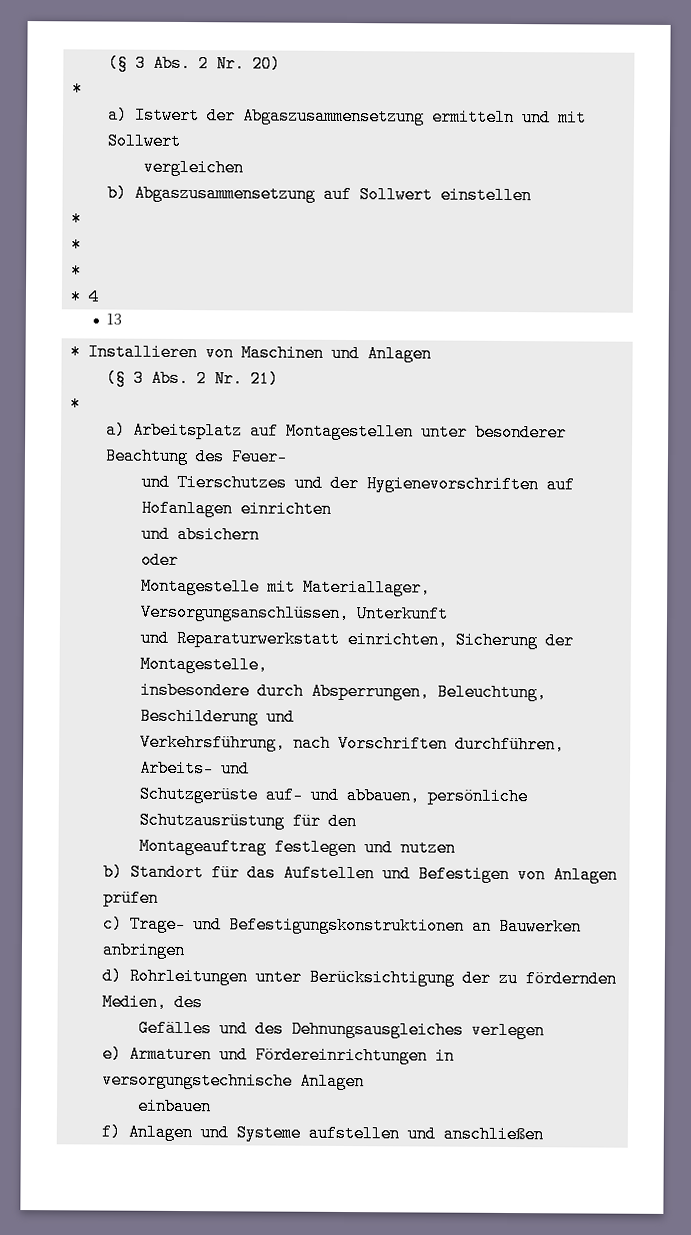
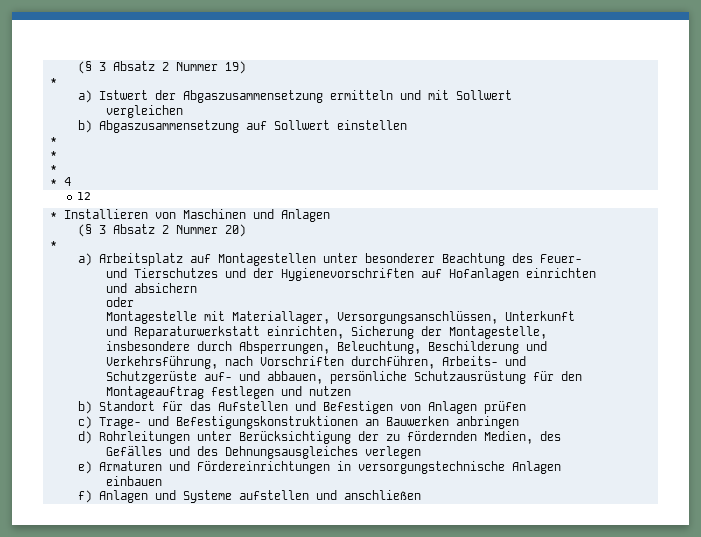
- (§ 3 Abs. 2 Nr. 20)
+ (§ 3 Absatz 2 Nummer 19)
- 13
+ 12
- (§ 3 Abs. 2 Nr. 21)
+ (§ 3 Absatz 2 Nummer 20)

